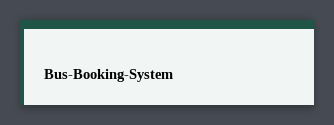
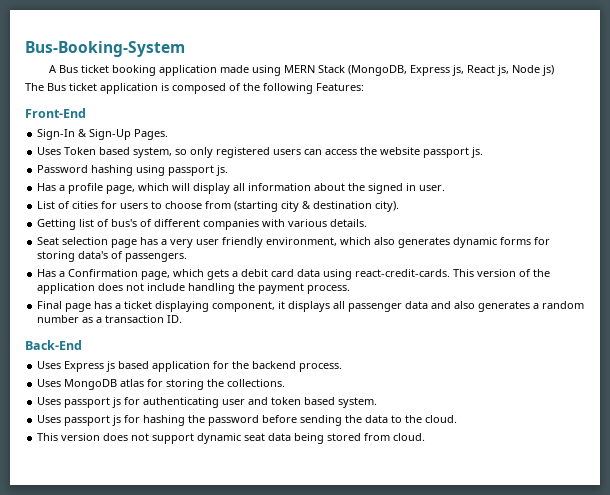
+ A Bus ticket booking application made using MERN Stack (MongoDB, Express js, React js, Node js)
+ The Bus ticket application is composed of the following Features:
+ Front-End
+ Sign-In & Sign-Up Pages.
+ Uses Token based system, so only registered users can access the website passport js.
+ Password hashing using passport js.
+ Has a profile page, which will display all information about the signed in user.
+ List of cities for users to choose from (starting city & destination city).
+ Getting list of bus's of different companies with various details.
+ Seat selection page has a very user friendly environment, which also generates dynamic forms for storing data's of passengers.
+ Has a Confirmation page, which gets a debit card data using react-credit-cards. This version of the application does not include handling the payment process.
+ Final page has a ticket displaying component, it displays all passenger data and also generates a random number as a transaction ID.
+ Back-End
+ Uses Express js based application for the backend process.
+ Uses MongoDB atlas for storing the collections.
+ Uses passport js for authenticating user and token based system.
+ Uses passport js for hashing the password before sending the data to the cloud.
+ This version does not support dynamic seat data being stored from cloud.

